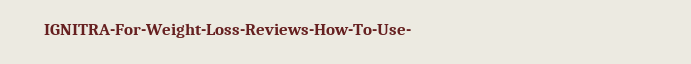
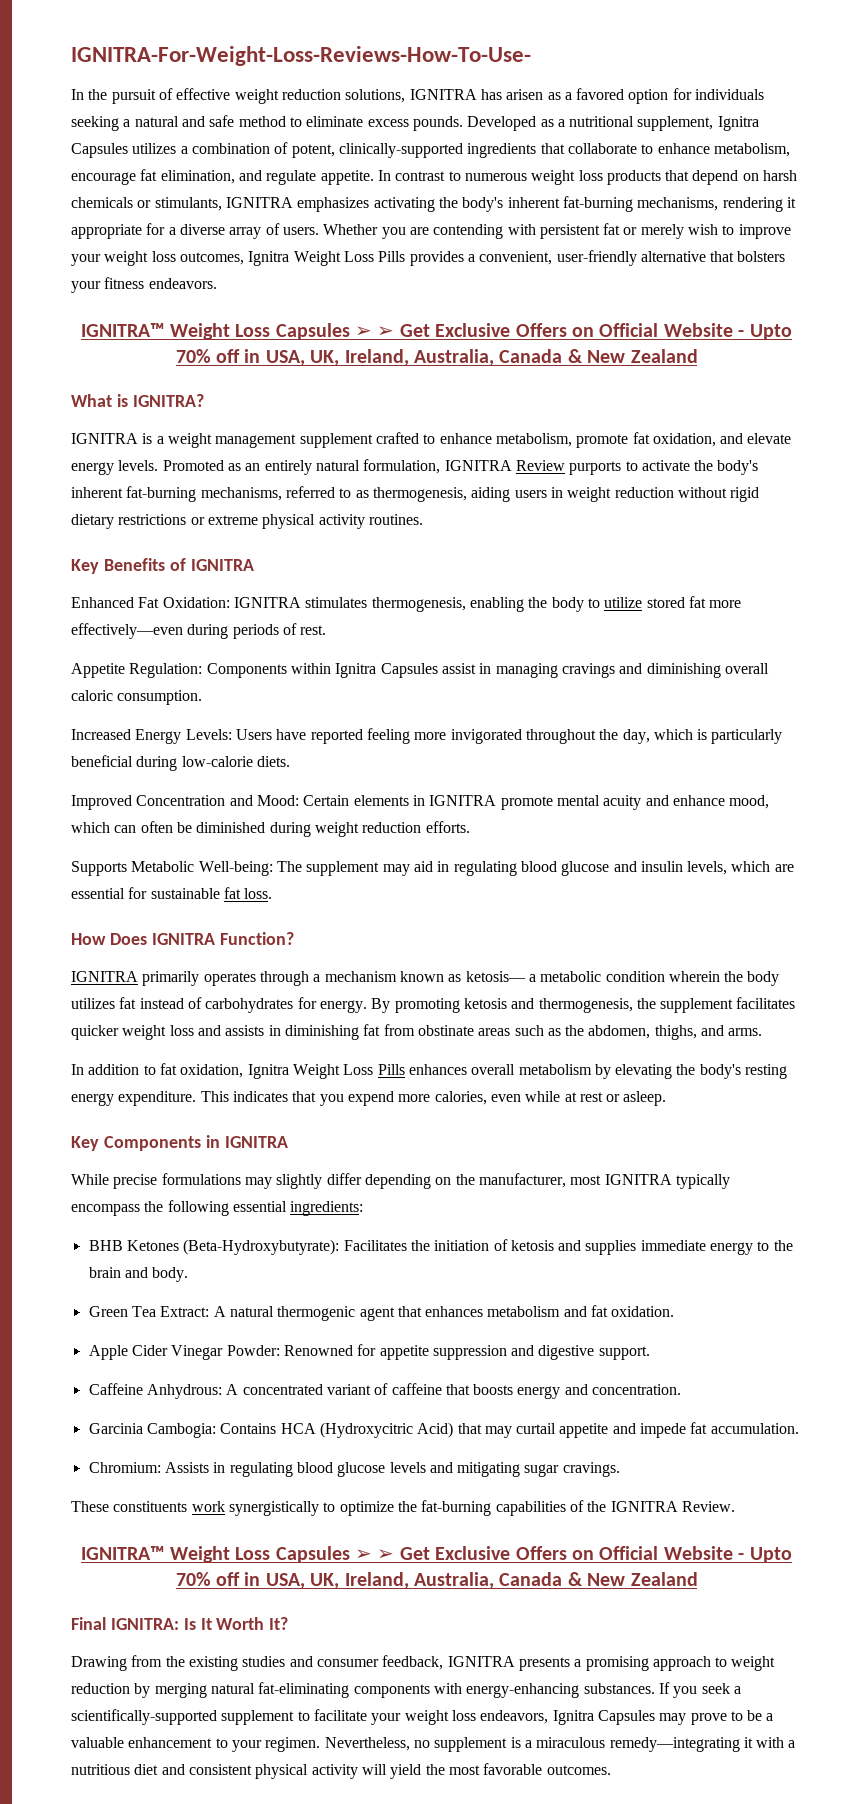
+ In the pursuit of effective weight reduction solutions, IGNITRA has arisen as a favored option for individuals seeking a natural and safe method to eliminate excess pounds. Developed as a nutritional supplement, Ignitra Capsules utilizes a combination of potent, clinically-supported ingredients that collaborate to enhance metabolism, encourage fat elimination, and regulate appetite. In contrast to numerous weight loss products that depend on harsh chemicals or stimulants, IGNITRA emphasizes activating the body's inherent fat-burning mechanisms, rendering it appropriate for a diverse array of users. Whether you are contending with persistent fat or merely wish to improve your weight loss outcomes, Ignitra Weight Loss Pills provides a convenient, user-friendly alternative that bolsters your fitness endeavors.
+ IGNITRA™ Weight Loss Capsules ➢ ➢ Get Exclusive Offers on Official Website - Upto 70% off in USA, UK, Ireland, Australia, Canada & New Zealand
+ What is IGNITRA?
+ IGNITRA is a weight management supplement crafted to enhance metabolism, promote fat oxidation, and elevate energy levels. Promoted as an entirely natural formulation, IGNITRA Review purports to activate the body's inherent fat-burning mechanisms, referred to as thermogenesis, aiding users in weight reduction without rigid dietary restrictions or extreme physical activity routines.
+ Key Benefits of IGNITRA
+ Enhanced Fat Oxidation: IGNITRA stimulates thermogenesis, enabling the body to utilize stored fat more effectively—even during periods of rest.
+ Appetite Regulation: Components within Ignitra Capsules assist in managing cravings and diminishing overall caloric consumption.
+ Increased Energy Levels: Users have reported feeling more invigorated throughout the day, which is particularly beneficial during low-calorie diets.
+ Improved Concentration and Mood: Certain elements in IGNITRA promote mental acuity and enhance mood, which can often be diminished during weight reduction efforts.
+ Supports Metabolic Well-being: The supplement may aid in regulating blood glucose and insulin levels, which are essential for sustainable fat loss.
+ How Does IGNITRA Function?
+ IGNITRA primarily operates through a mechanism known as ketosis— a metabolic condition wherein the body utilizes fat instead of carbohydrates for energy. By promoting ketosis and thermogenesis, the supplement facilitates quicker weight loss and assists in diminishing fat from obstinate areas such as the abdomen, thighs, and arms.
+ In addition to fat oxidation, Ignitra Weight Loss Pills enhances overall metabolism by elevating the body's resting energy expenditure. This indicates that you expend more calories, even while at rest or asleep.
+ Key Components in IGNITRA
+ While precise formulations may slightly differ depending on the manufacturer, most IGNITRA typically encompass the following essential ingredients:
+ BHB Ketones (Beta-Hydroxybutyrate): Facilitates the initiation of ketosis and supplies immediate energy to the brain and body.
+ Green Tea Extract: A natural thermogenic agent that enhances metabolism and fat oxidation.
+ Apple Cider Vinegar Powder: Renowned for appetite suppression and digestive support.
+ Caffeine Anhydrous: A concentrated variant of caffeine that boosts energy and concentration.
+ Garcinia Cambogia: Contains HCA (Hydroxycitric Acid) that may curtail appetite and impede fat accumulation.
+ Chromium: Assists in regulating blood glucose levels and mitigating sugar cravings.
+ These constituents work synergistically to optimize the fat-burning capabilities of the IGNITRA Review.
+ IGNITRA™ Weight Loss Capsules ➢ ➢ Get Exclusive Offers on Official Website - Upto 70% off in USA, UK, Ireland, Australia, Canada & New Zealand
+ Final IGNITRA: Is It Worth It?
+ Drawing from the existing studies and consumer feedback, IGNITRA presents a promising approach to weight reduction by merging natural fat-eliminating components with energy-enhancing substances. If you seek a scientifically-supported supplement to facilitate your weight loss endeavors, Ignitra Capsules may prove to be a valuable enhancement to your regimen. Nevertheless, no supplement is a miraculous remedy—integrating it with a nutritious diet and consistent physical activity will yield the most favorable outcomes.

